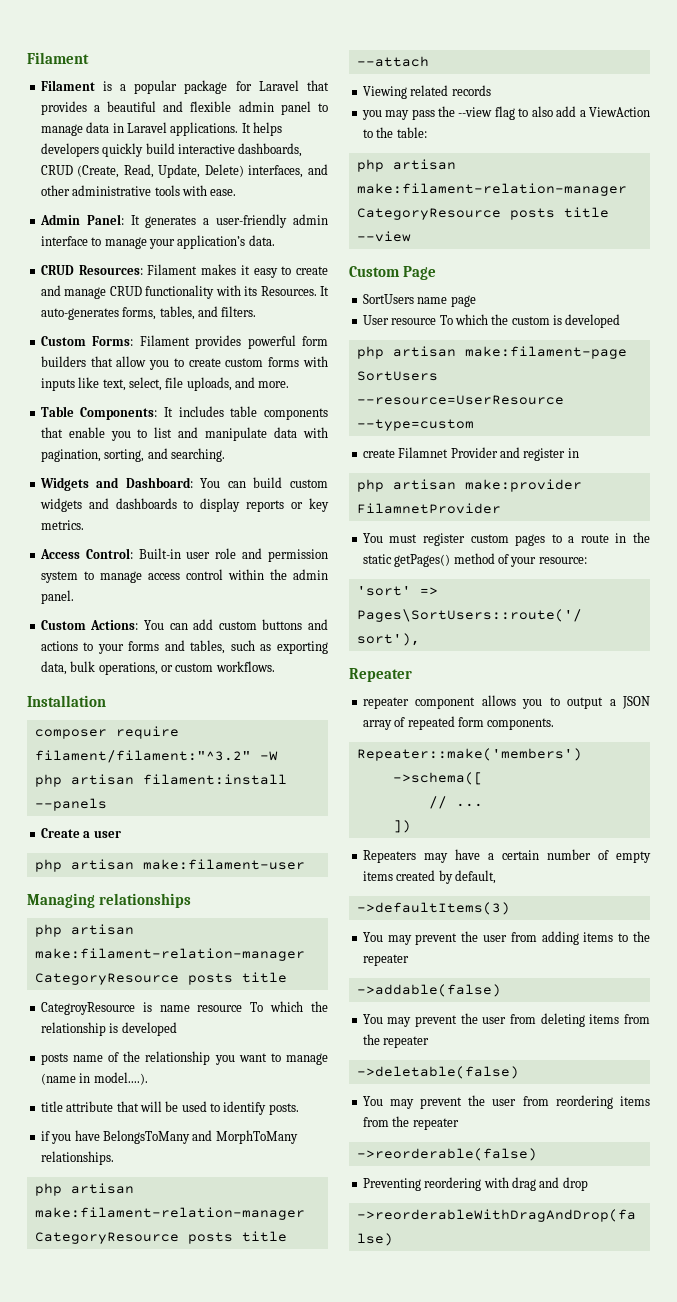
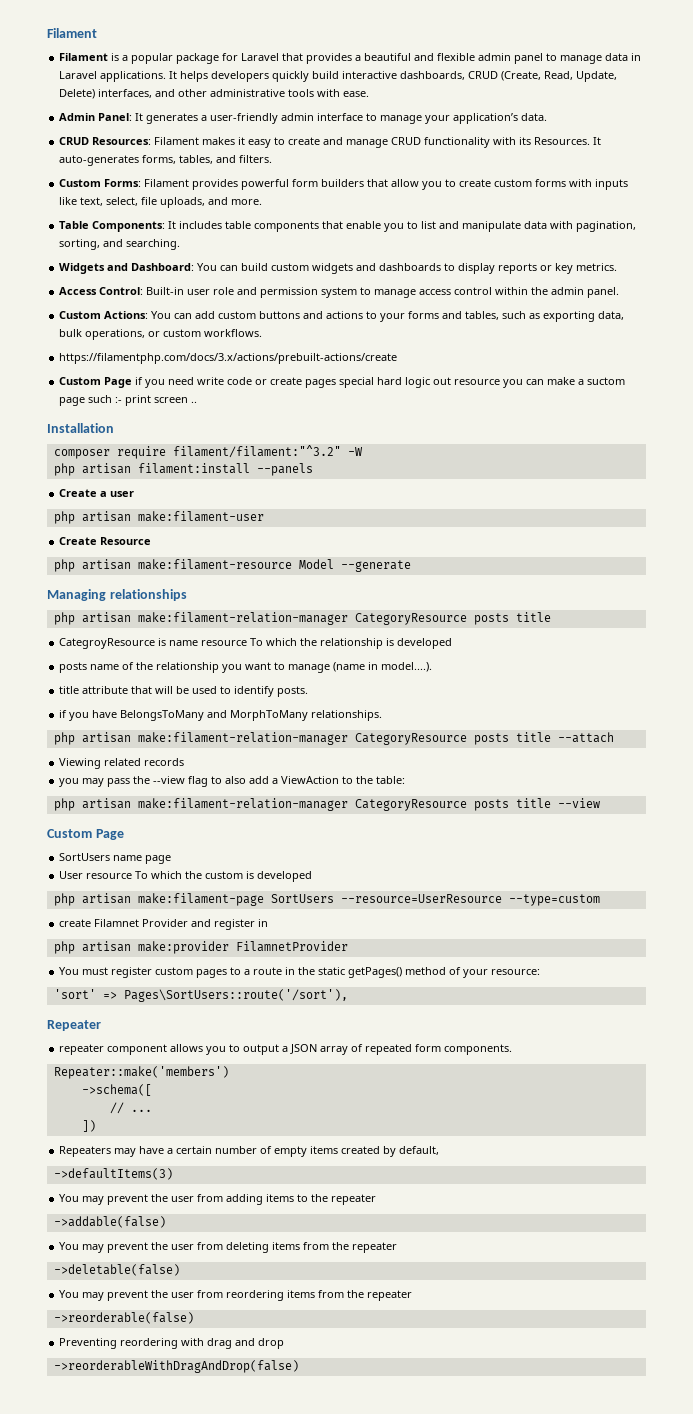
+ https://filamentphp.com/docs/3.x/actions/prebuilt-actions/create
+ Custom Page if you need write code or create pages special hard logic out resource you can make a suctom page such :- print screen ..
+ Create Resource
+ php artisan make:filament-resource Model --generate

